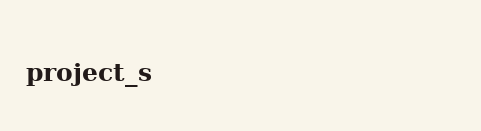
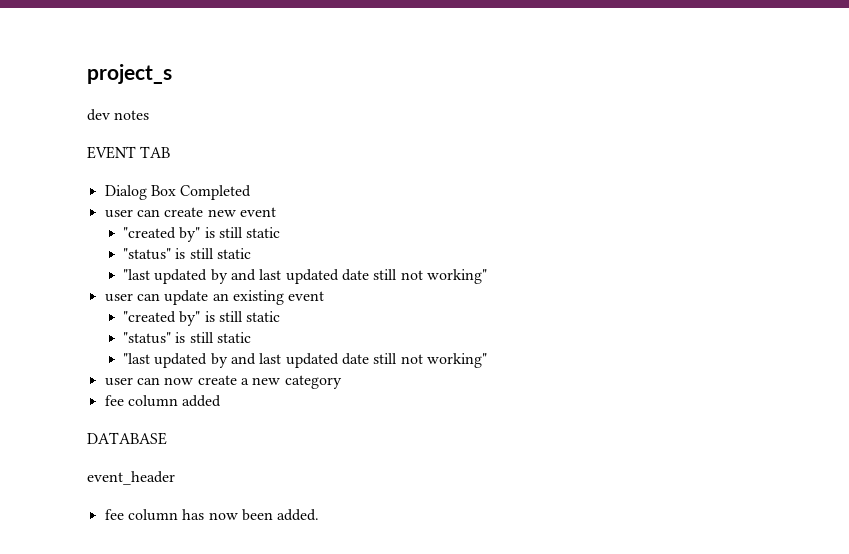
+ dev notes
+ EVENT TAB
+ Dialog Box Completed
+ user can create new event
+ "created by" is still static
+ "status" is still static
+ "last updated by and last updated date still not working"
+ user can update an existing event
+ "created by" is still static
+ "status" is still static
+ "last updated by and last updated date still not working"
+ user can now create a new category
+ fee column added
+ DATABASE
+ event_header
+ fee column has now been added.

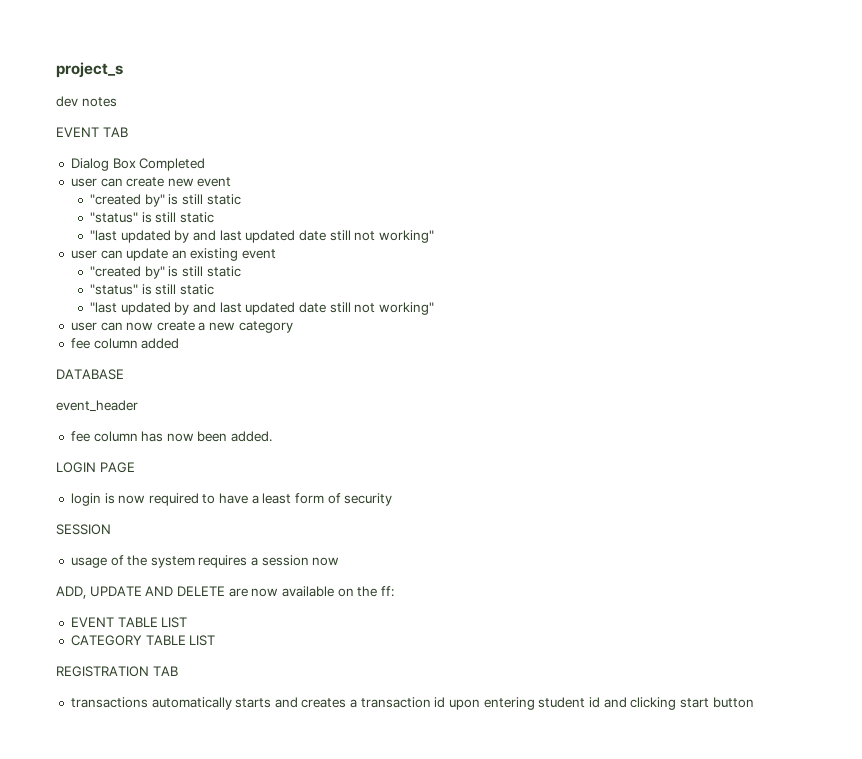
+ LOGIN PAGE
+ login is now required to have a least form of security
+ SESSION
+ usage of the system requires a session now
+ ADD, UPDATE AND DELETE are now available on the ff:
+ EVENT TABLE LIST
+ CATEGORY TABLE LIST
+ REGISTRATION TAB
+ transactions automatically starts and creates a transaction id upon entering student id and clicking start button

